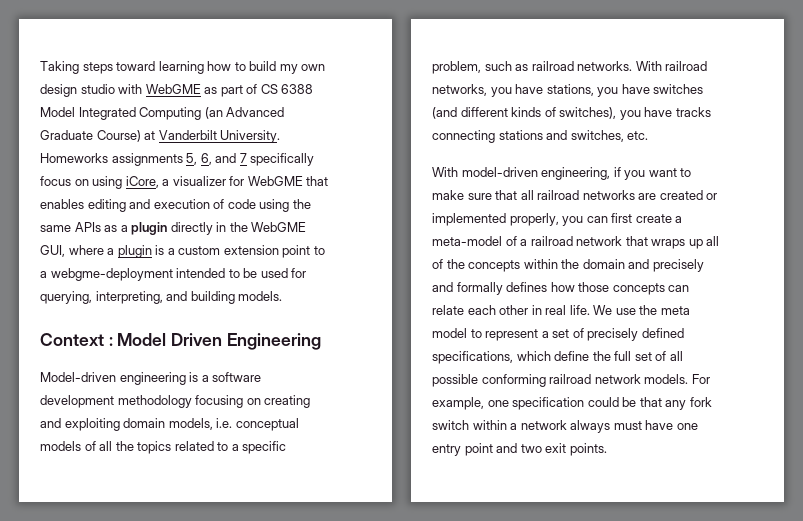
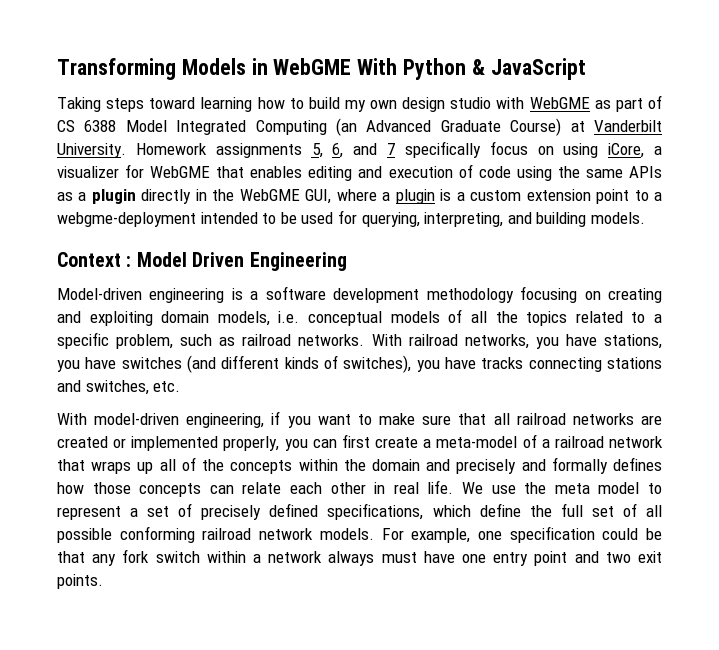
+ Transforming Models in WebGME With Python & JavaScript
- Homeworks assignments 5, 6, and 7 specifically focus on using iCore, a visualizer for WebGME that enables editing and execution of code using the same APIs as a plugin directly in the WebGME GUI, where a plugin is a custom extension point to a webgme-deployment intended to be used for querying, interpreting, and building models.
+ Homework assignments 5, 6, and 7 specifically focus on using iCore, a visualizer for WebGME that enables editing and execution of code using the same APIs as a plugin directly in the WebGME GUI, where a plugin is a custom extension point to a webgme-deployment intended to be used for querying, interpreting, and building models.

